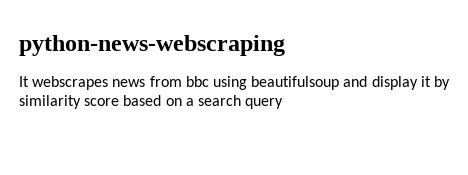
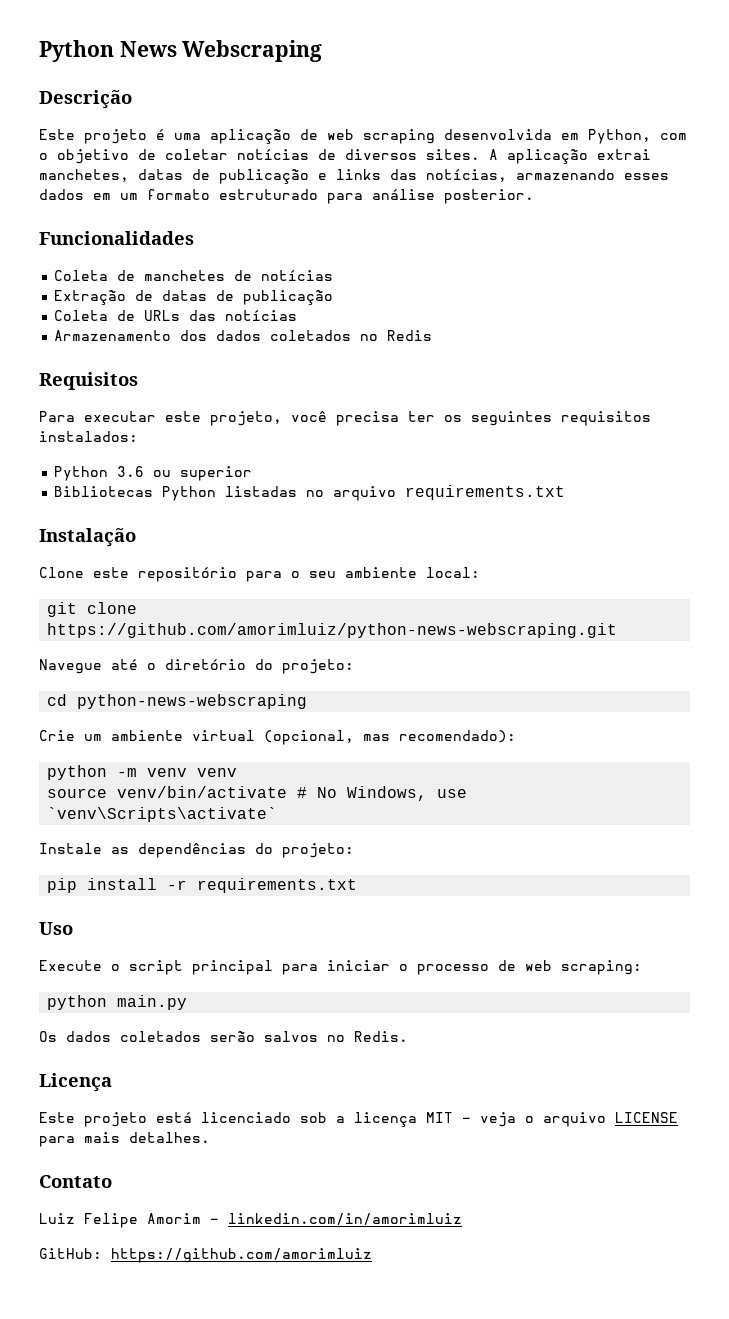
- python-news-webscraping
- It webscrapes news from bbc using beautifulsoup and display it by similarity score based on a search query
+ Python News Webscraping
+ Descrição
+ Este projeto é uma aplicação de web scraping desenvolvida em Python, com o objetivo de coletar notícias de diversos sites. A aplicação extrai manchetes, datas de publicação e links das notícias, armazenando esses dados em um formato estruturado para análise posterior.
+ Funcionalidades
+ Coleta de manchetes de notícias
+ Extração de datas de publicação
+ Coleta de URLs das notícias
+ Armazenamento dos dados coletados no Redis
+ Requisitos
+ Para executar este projeto, você precisa ter os seguintes requisitos instalados:
+ Python 3.6 ou superior
+ Bibliotecas Python listadas no arquivo requirements.txt
+ Instalação
+ Clone este repositório para o seu ambiente local:
+ git clone https://github.com/amorimluiz/python-news-webscraping.git
+ Navegue até o diretório do projeto:
+ cd python-news-webscraping
+ Crie um ambiente virtual (opcional, mas recomendado):
+ python -m venv venv
+ source venv/bin/activate # No Windows, use `venv\Scripts\activate`
+ Instale as dependências do projeto:
+ pip install -r requirements.txt
+ Uso
+ Execute o script principal para iniciar o processo de web scraping:
+ python main.py
+ Os dados coletados serão salvos no Redis.
+ Licença
+ Este projeto está licenciado sob a licença MIT - veja o arquivo LICENSE para mais detalhes.
+ Contato
+ Luiz Felipe Amorim - linkedin.com/in/amorimluiz
+ GitHub: https://github.com/amorimluiz

